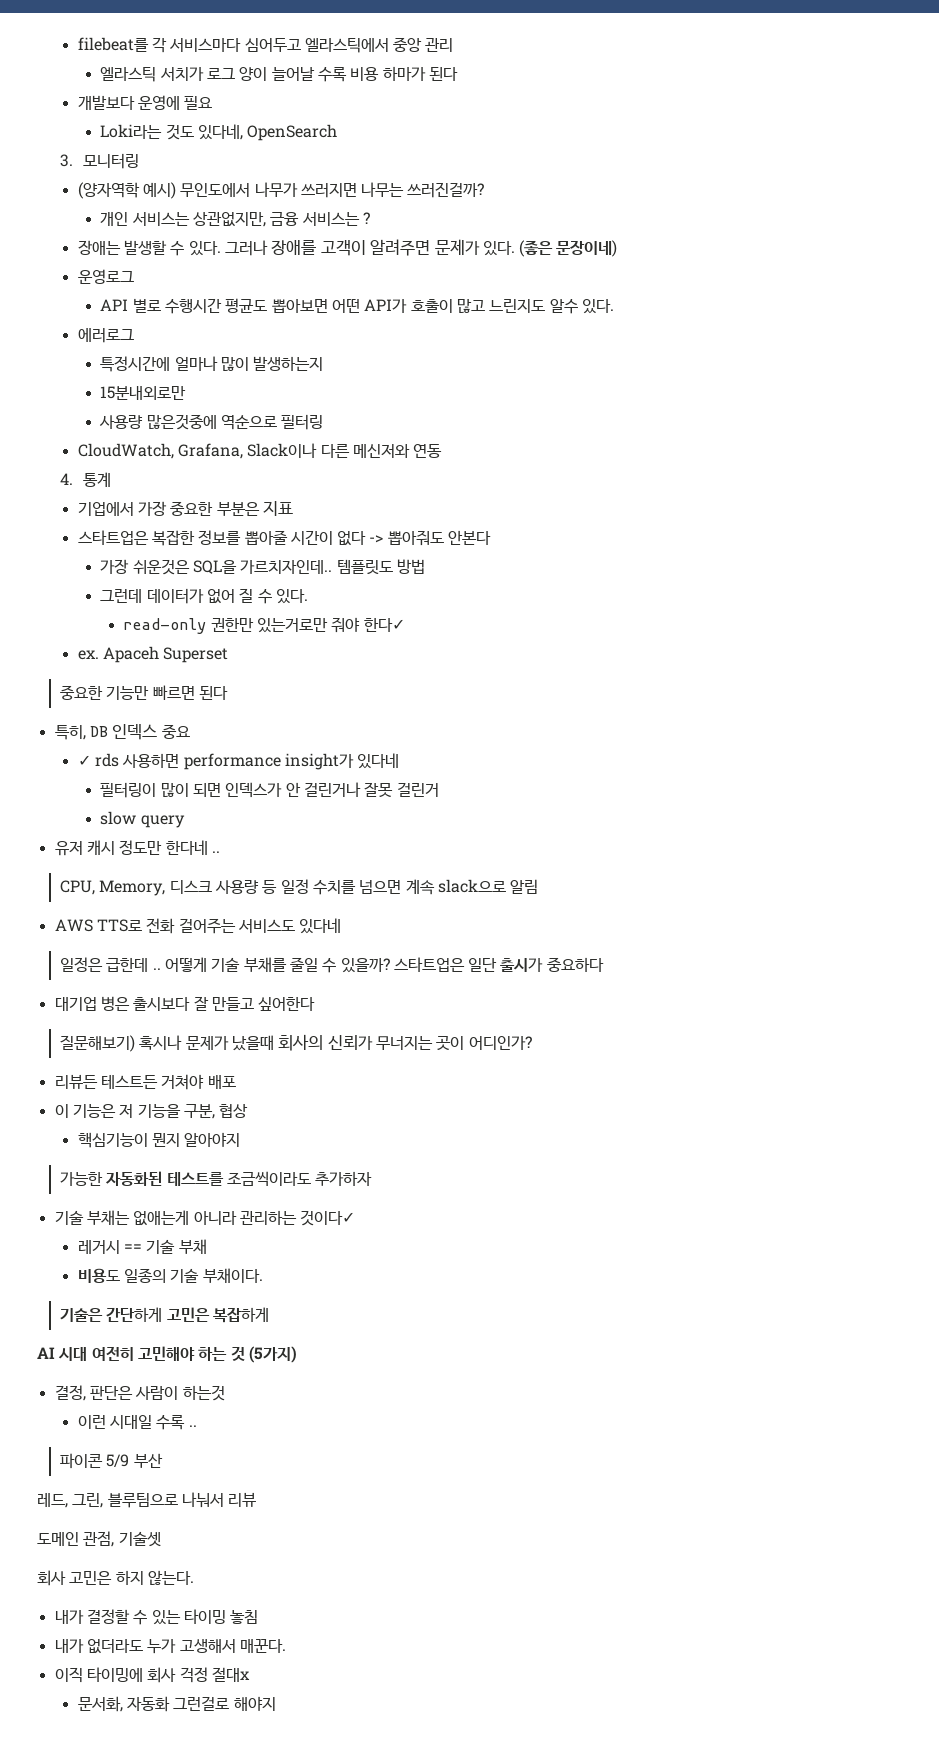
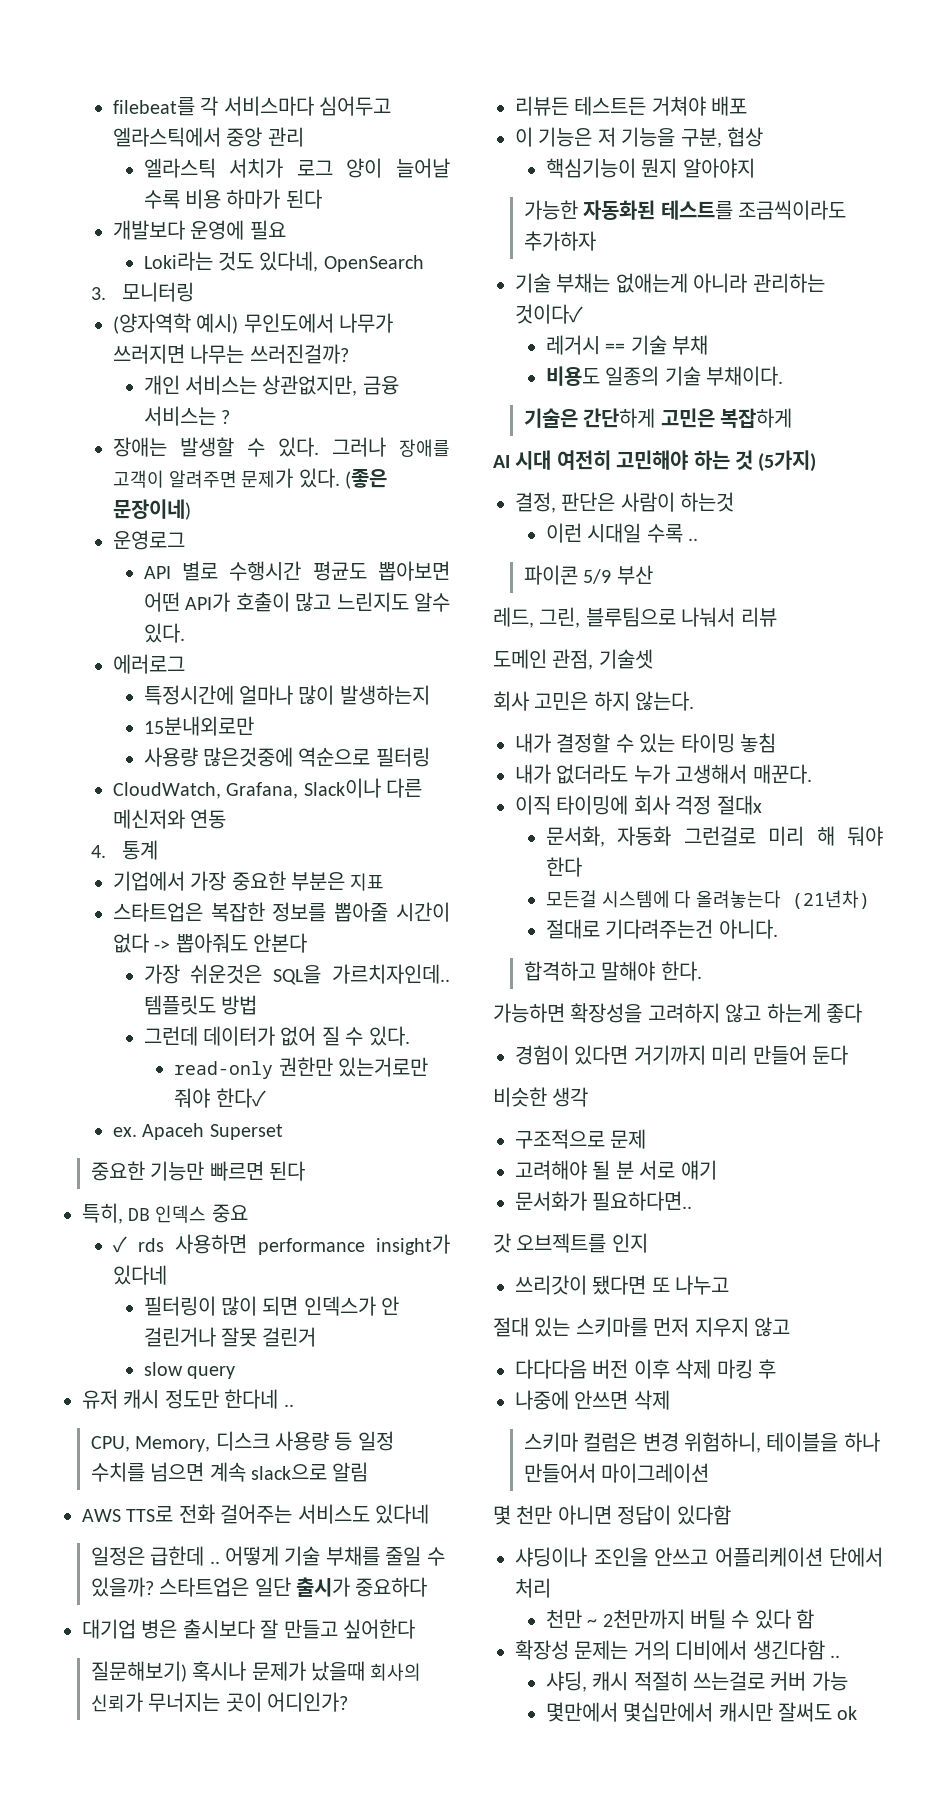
- 문서화, 자동화 그런걸로 해야지
+ 문서화, 자동화 그런걸로 미리 해 둬야 한다
+ 모든걸 시스템에 다 올려놓는다 (21년차)
+ 절대로 기다려주는건 아니다.
+ 합격하고 말해야 한다.
+ 가능하면 확장성을 고려하지 않고 하는게 좋다
+ 경험이 있다면 거기까지 미리 만들어 둔다
+ 비슷한 생각
+ 구조적으로 문제
+ 고려해야 될 분 서로 얘기
+ 문서화가 필요하다면..
+ 갓 오브젝트를 인지
+ 쓰리갓이 됐다면 또 나누고
+ 절대 있는 스키마를 먼저 지우지 않고
+ 다다다음 버전 이후 삭제 마킹 후
+ 나중에 안쓰면 삭제
+ 스키마 컬럼은 변경 위험하니, 테이블을 하나 만들어서 마이그레이션
+ 몇 천만 아니면 정답이 있다함
+ 샤딩이나 조인을 안쓰고 어플리케이션 단에서 처리
+ 천만 ~ 2천만까지 버틸 수 있다 함
+ 확장성 문제는 거의 디비에서 생긴다함 ..
+ 샤딩, 캐시 적절히 쓰는걸로 커버 가능
+ 몇만에서 몇십만에서 캐시만 잘써도 ok

